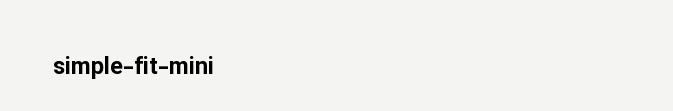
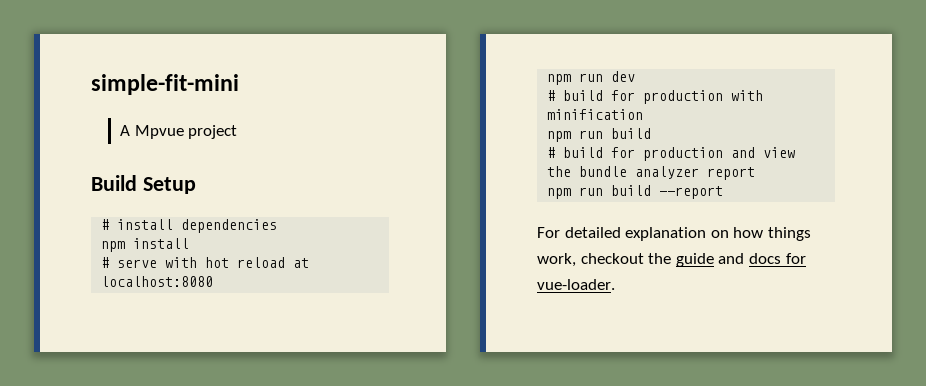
+ A Mpvue project
+ Build Setup
+ # install dependencies
+ npm install
+ # serve with hot reload at localhost:8080
+ npm run dev
+ # build for production with minification
+ npm run build
+ # build for production and view the bundle analyzer report
+ npm run build --report
+ For detailed explanation on how things work, checkout the guide and docs for vue-loader.

